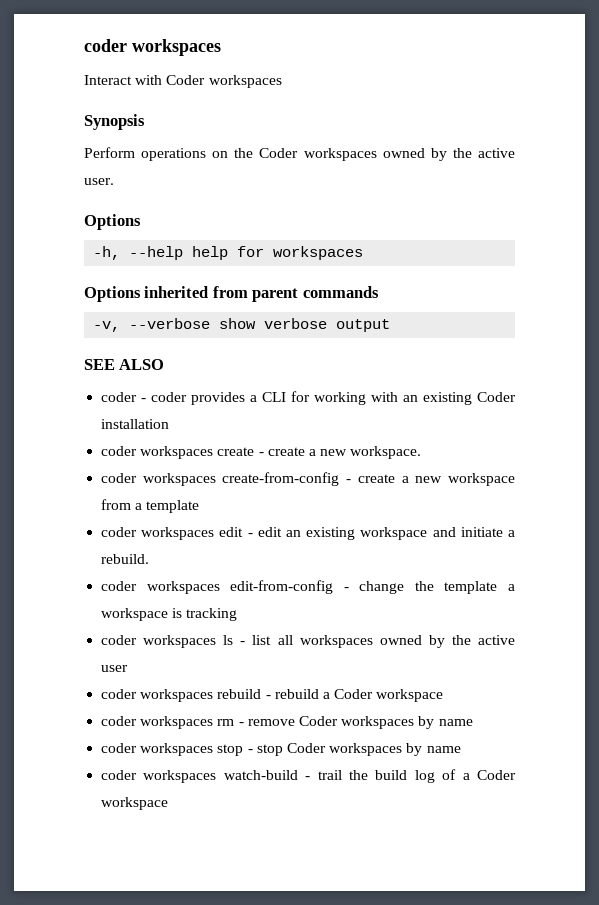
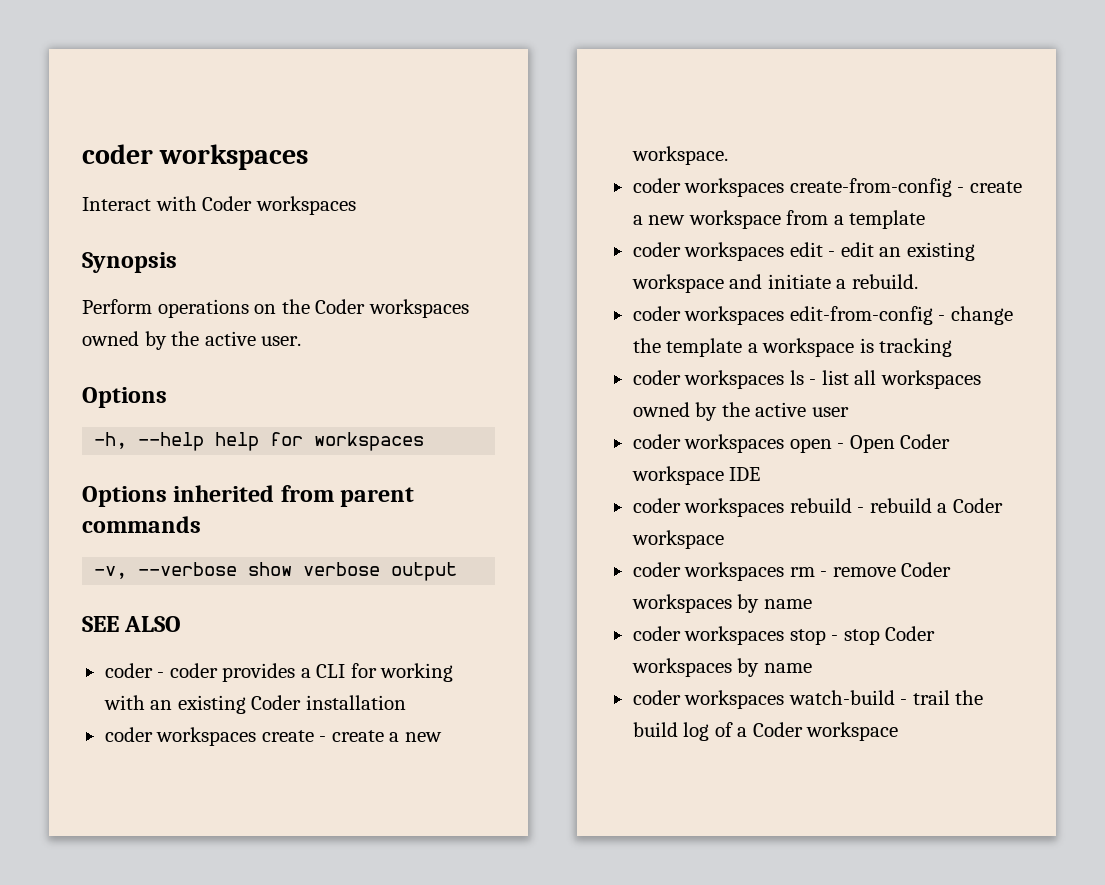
+ coder workspaces open - Open Coder workspace IDE

